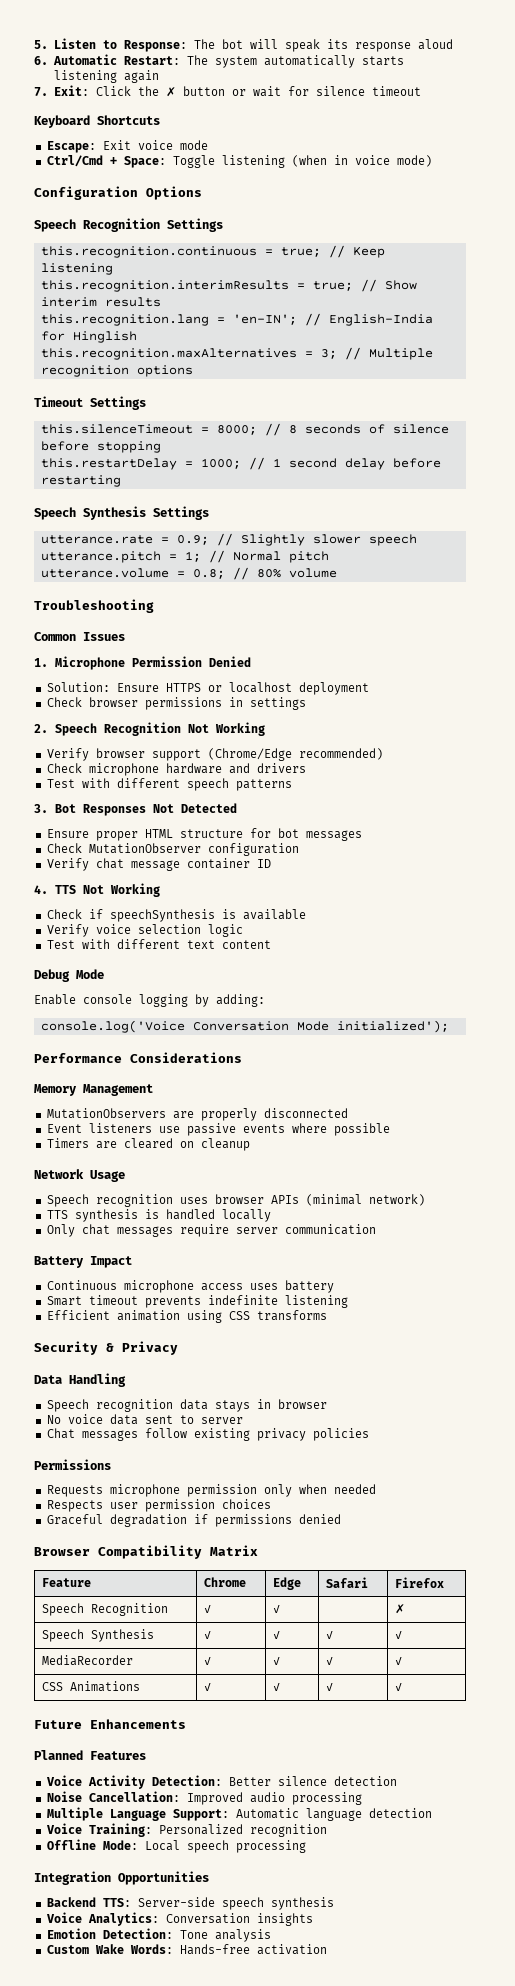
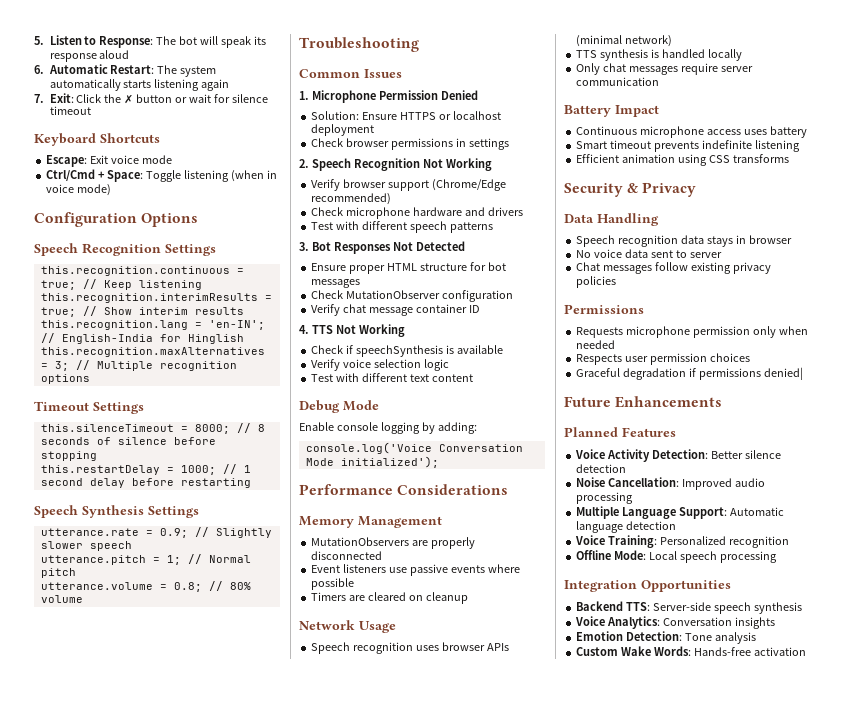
- Graceful degradation if permissions denied
- Browser Compatibility Matrix
- Feature | Chrome | Edge | Safari | Firefox
- Speech Recognition | ✓ | ✓ | | ✗
- Speech Synthesis | ✓ | ✓ | ✓ | ✓
- MediaRecorder | ✓ | ✓ | ✓ | ✓
- CSS Animations | ✓ | ✓ | ✓ | ✓
+ Graceful degradation if permissions denied|

